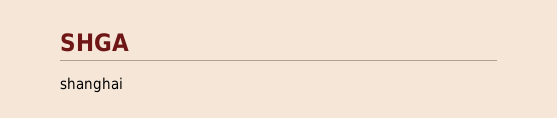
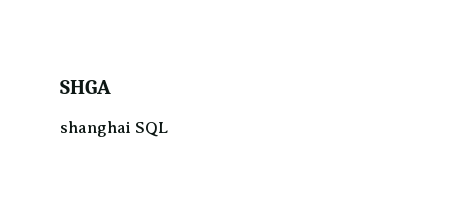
- shanghai
+ shanghai SQL

